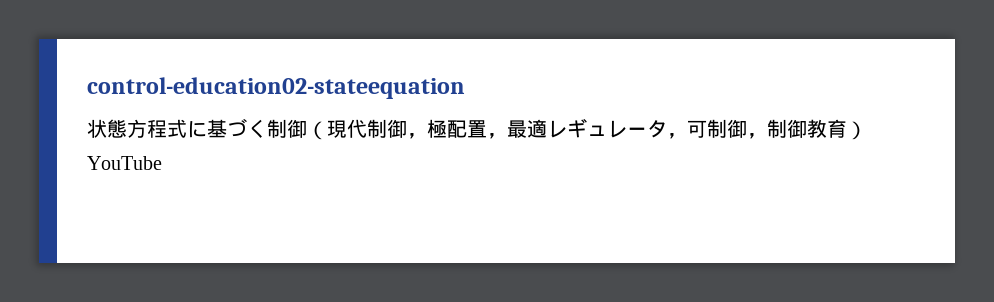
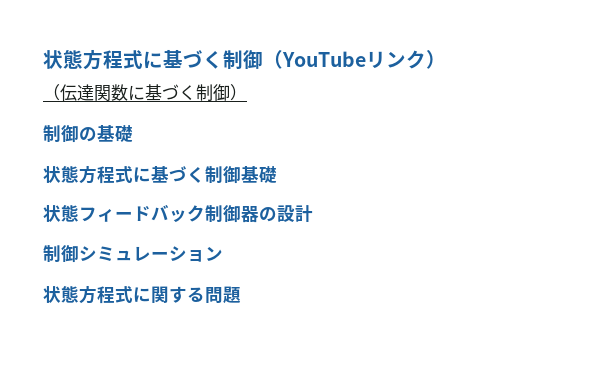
- control-education02-stateequation
- 状態方程式に基づく制御（現代制御，極配置，最適レギュレータ，可制御，制御教育）YouTube
+ 状態方程式に基づく制御（YouTubeリンク）
+ （伝達関数に基づく制御）
+ 制御の基礎
+ 状態方程式に基づく制御基礎
+ 状態フィードバック制御器の設計
+ 制御シミュレーション
+ 状態方程式に関する問題

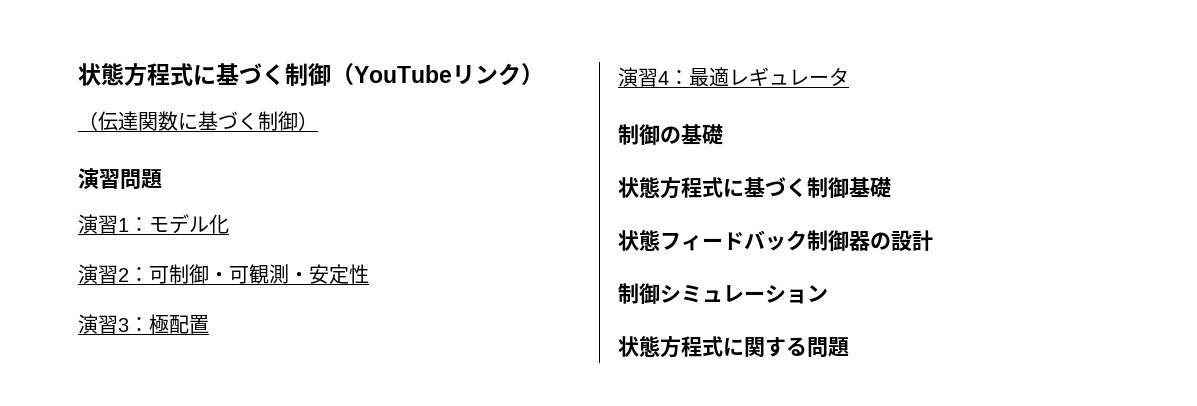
+ 演習問題
+ 演習1：モデル化
+ 演習2：可制御・可観測・安定性
+ 演習3：極配置
+ 演習4：最適レギュレータ

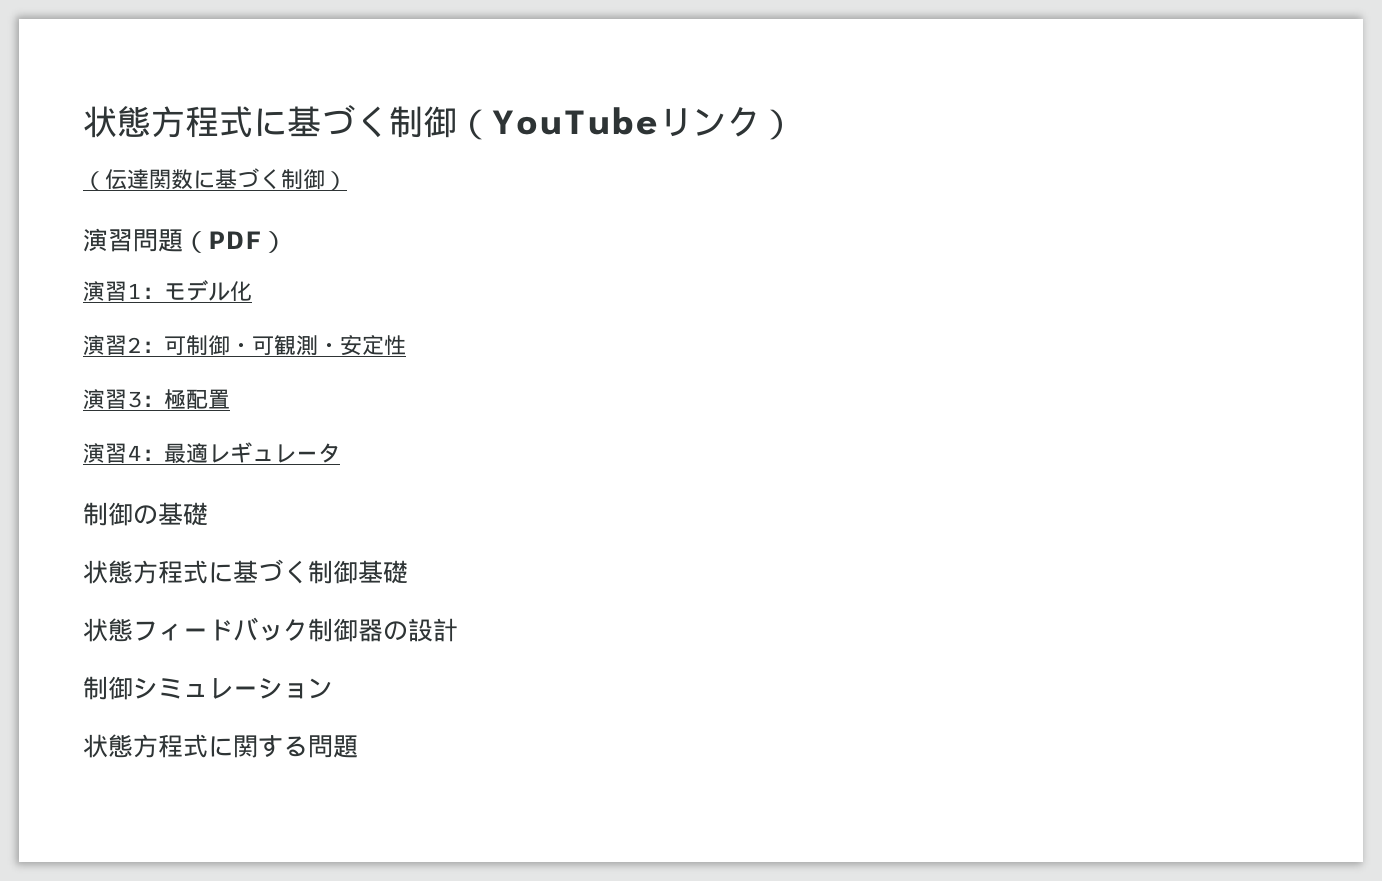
- 演習問題
+ 演習問題（PDF）

